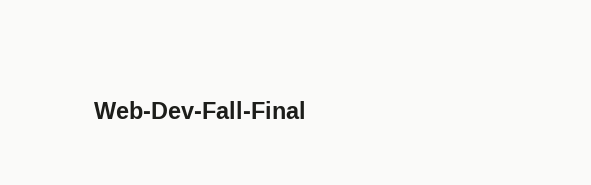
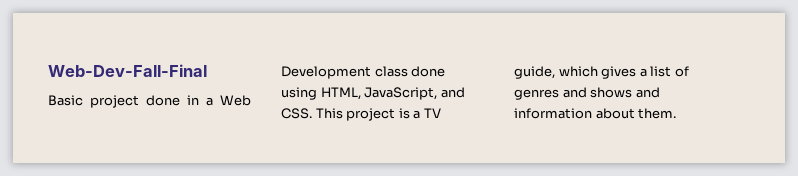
+ Basic project done in a Web Development class done using HTML, JavaScript, and CSS. This project is a TV guide, which gives a list of genres and shows and information about them.

